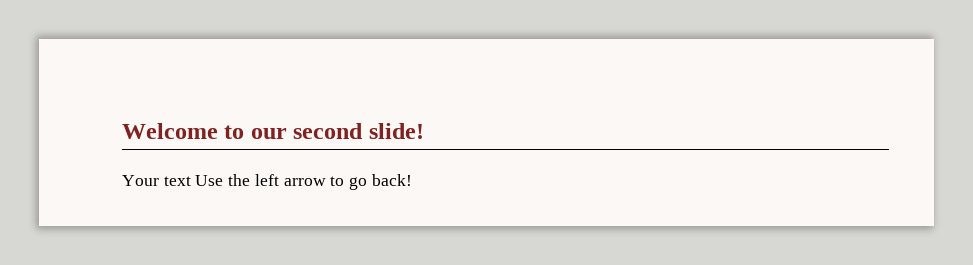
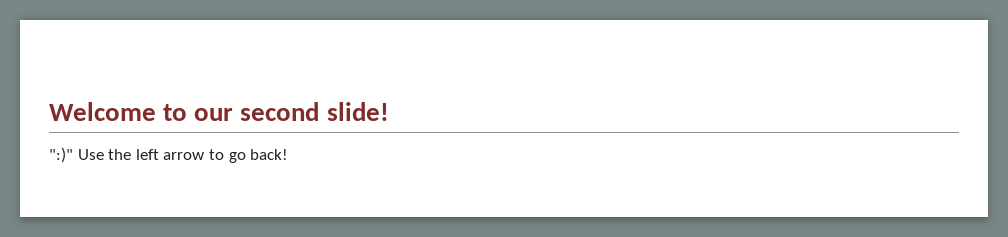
- Your text Use the left arrow to go back!
+ ":)" Use the left arrow to go back!

